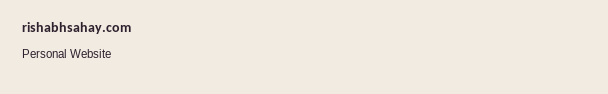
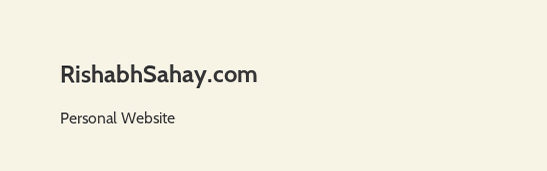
- rishabhsahay.com
+ RishabhSahay.com

